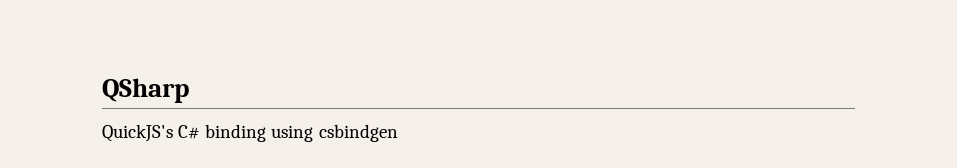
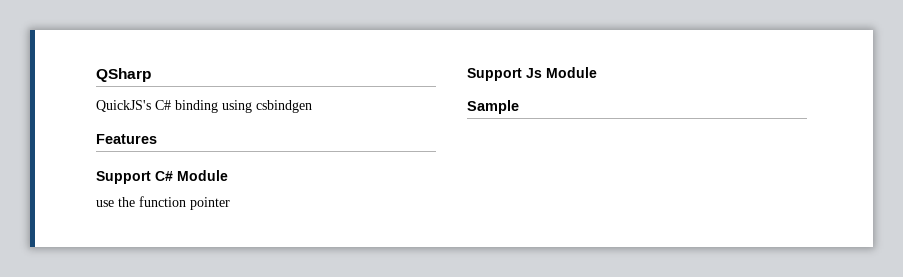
+ Features
+ Support C# Module
+ use the function pointer
+ Support Js Module
+ Sample

